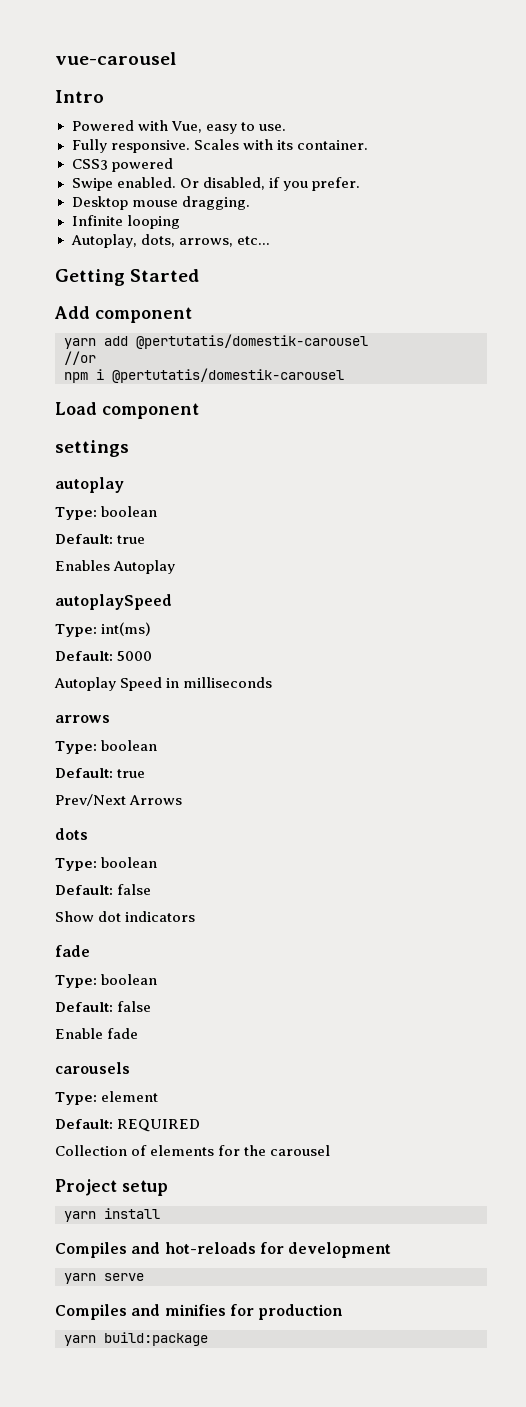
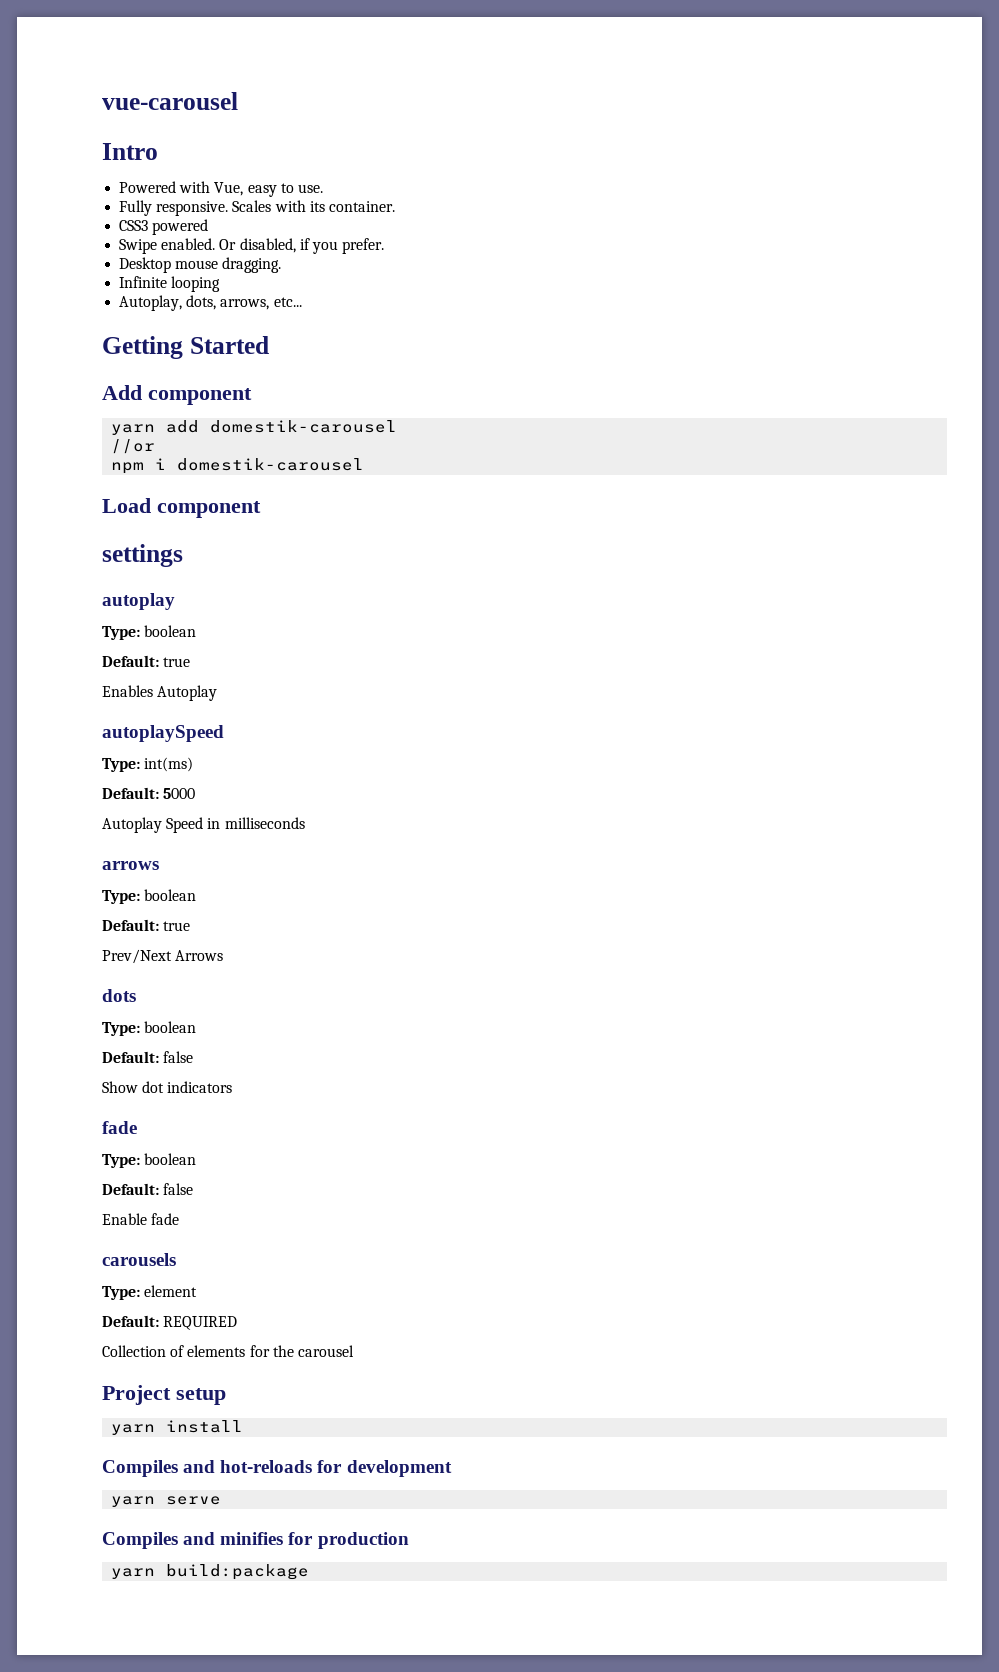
- yarn add @pertutatis/domestik-carousel
+ yarn add domestik-carousel
- npm i @pertutatis/domestik-carousel
+ npm i domestik-carousel

